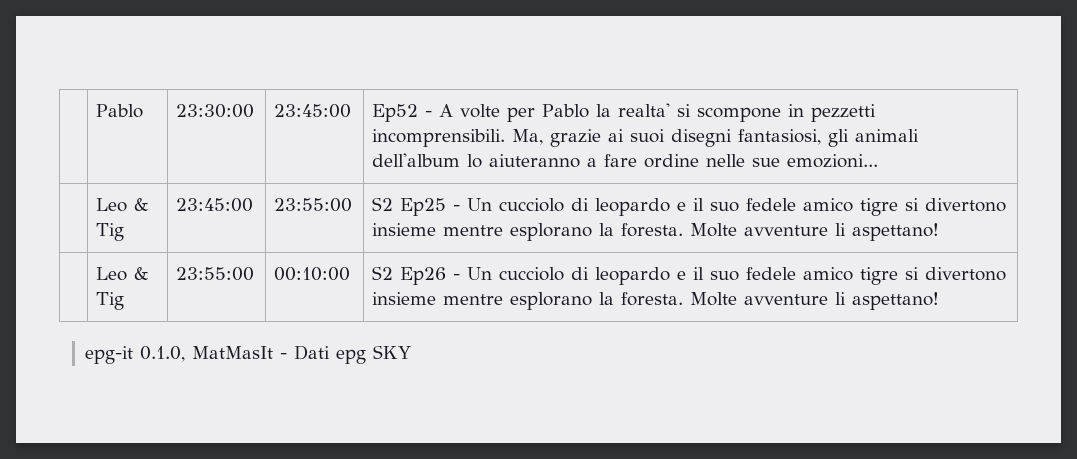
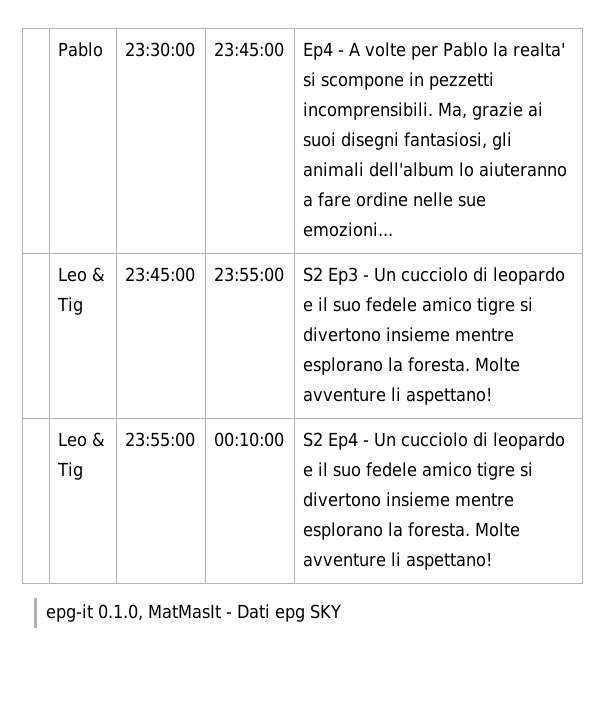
- | Pablo | 23:30:00 | 23:45:00 | Ep52 - A volte per Pablo la realta' si scompone in pezzetti incomprensibili. Ma, grazie ai suoi disegni fantasiosi, gli animali dell'album lo aiuteranno a fare ordine nelle sue emozioni...
+ | Pablo | 23:30:00 | 23:45:00 | Ep4 - A volte per Pablo la realta' si scompone in pezzetti incomprensibili. Ma, grazie ai suoi disegni fantasiosi, gli animali dell'album lo aiuteranno a fare ordine nelle sue emozioni...
- | Leo & Tig | 23:45:00 | 23:55:00 | S2 Ep25 - Un cucciolo di leopardo e il suo fedele amico tigre si divertono insieme mentre esplorano la foresta. Molte avventure li aspettano!
+ | Leo & Tig | 23:45:00 | 23:55:00 | S2 Ep3 - Un cucciolo di leopardo e il suo fedele amico tigre si divertono insieme mentre esplorano la foresta. Molte avventure li aspettano!
- | Leo & Tig | 23:55:00 | 00:10:00 | S2 Ep26 - Un cucciolo di leopardo e il suo fedele amico tigre si divertono insieme mentre esplorano la foresta. Molte avventure li aspettano!
+ | Leo & Tig | 23:55:00 | 00:10:00 | S2 Ep4 - Un cucciolo di leopardo e il suo fedele amico tigre si divertono insieme mentre esplorano la foresta. Molte avventure li aspettano!

